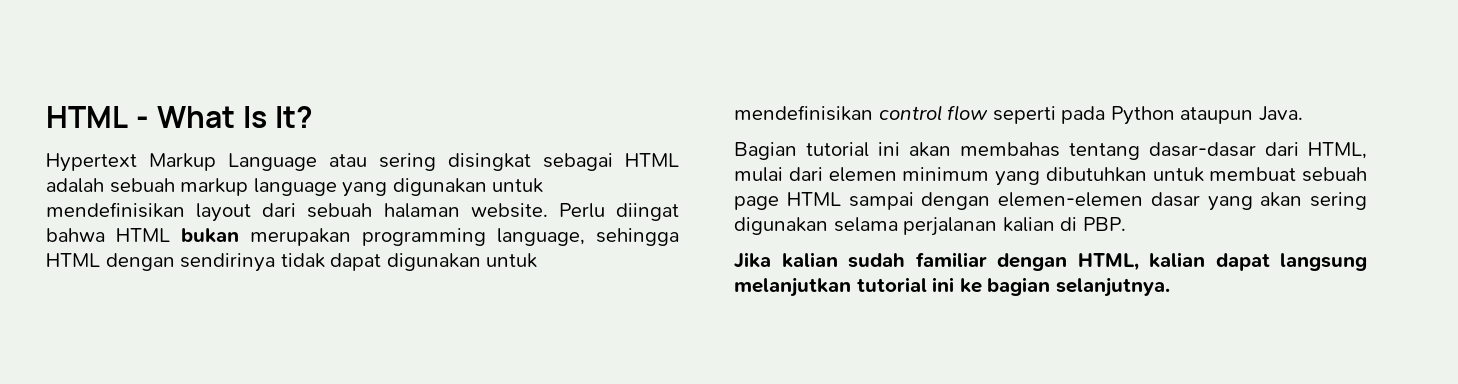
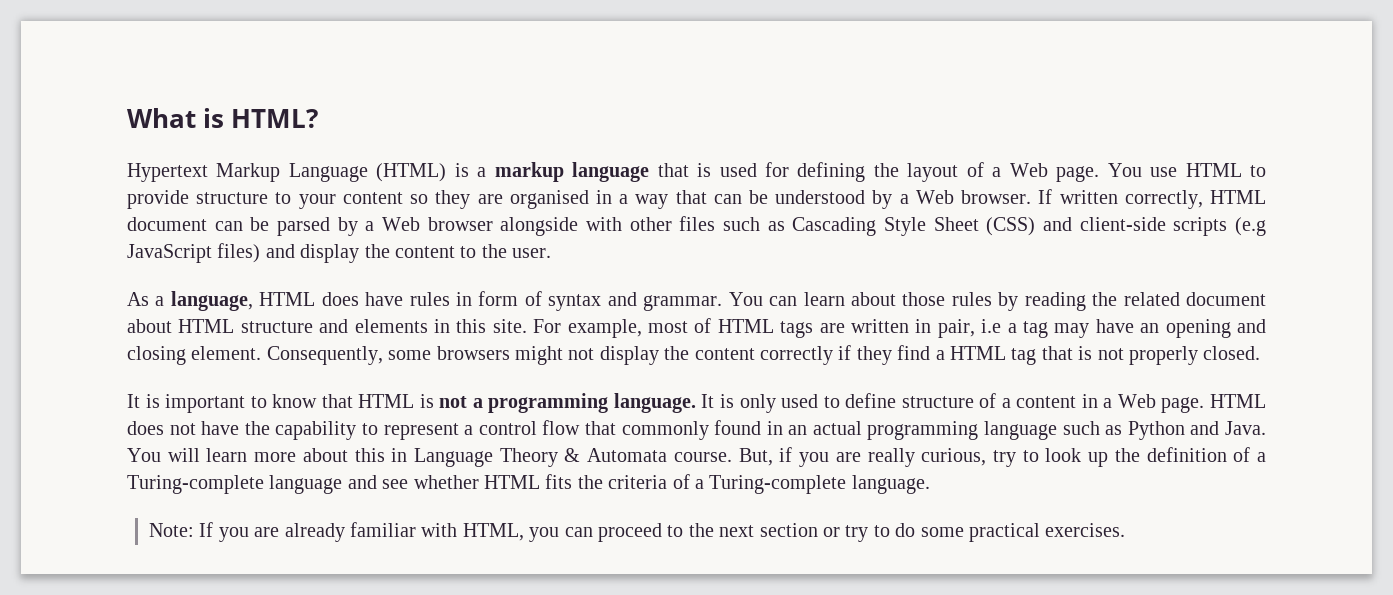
- HTML - What Is It?
- Hypertext Markup Language atau sering disingkat sebagai HTML adalah sebuah markup language yang digunakan untuk mendefinisikan layout dari sebuah halaman website. Perlu diingat bahwa HTML bukan merupakan programming language, sehingga HTML dengan sendirinya tidak dapat digunakan untuk mendefinisikan control flow seperti pada Python ataupun Java.
- Bagian tutorial ini akan membahas tentang dasar-dasar dari HTML, mulai dari elemen minimum yang dibutuhkan untuk membuat sebuah page HTML sampai dengan elemen-elemen dasar yang akan sering digunakan selama perjalanan kalian di PBP.
- Jika kalian sudah familiar dengan HTML, kalian dapat langsung melanjutkan tutorial ini ke bagian selanjutnya.
+ What is HTML?
+ Hypertext Markup Language (HTML) is a markup language that is used for defining the layout of a Web page. You use HTML to provide structure to your content so they are organised in a way that can be understood by a Web browser. If written correctly, HTML document can be parsed by a Web browser alongside with other files such as Cascading Style Sheet (CSS) and client-side scripts (e.g JavaScript files) and display the content to the user.
+ As a language, HTML does have rules in form of syntax and grammar. You can learn about those rules by reading the related document about HTML structure and elements in this site. For example, most of HTML tags are written in pair, i.e a tag may have an opening and closing element. Consequently, some browsers might not display the content correctly if they find a HTML tag that is not properly closed.
+ It is important to know that HTML is not a programming language. It is only used to define structure of a content in a Web page. HTML does not have the capability to represent a control flow that commonly found in an actual programming language such as Python and Java. You will learn more about this in Language Theory & Automata course. But, if you are really curious, try to look up the definition of a Turing-complete language and see whether HTML fits the criteria of a Turing-complete language.
+ Note: If you are already familiar with HTML, you can proceed to the next section or try to do some practical exercises.

